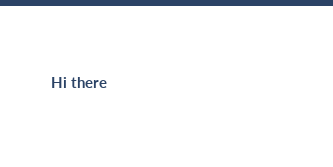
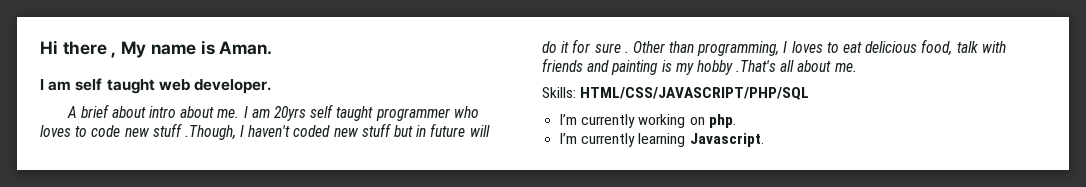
- Hi there
+ Hi there , My name is Aman.
+ I am self taught web developer.
+ A brief about intro about me. I am 20yrs self taught programmer who loves to code new stuff .Though, I haven't coded new stuff but in future will do it for sure . Other than programming, I loves to eat delicious food, talk with friends and painting is my hobby .That's all about me.
+ Skills: HTML/CSS/JAVASCRIPT/PHP/SQL
+ I’m currently working on php.
+ I’m currently learning Javascript.

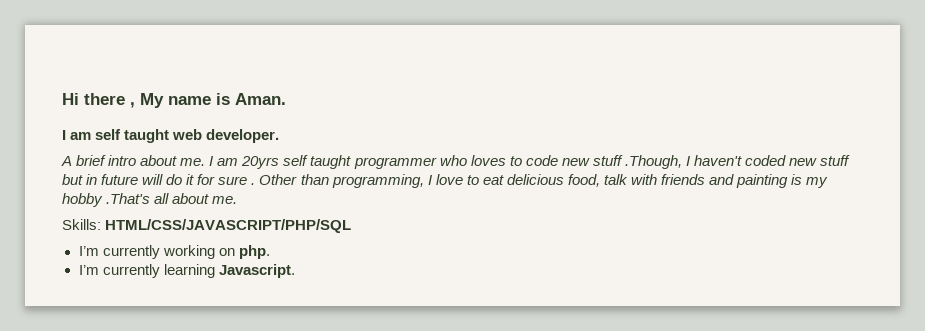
- A brief about intro about me.
+ A brief intro about me.
- Other than programming, I loves to eat delicious food, talk with friends and painting is my hobby .That's all about me.
+ Other than programming, I love to eat delicious food, talk with friends and painting is my hobby .That's all about me.

